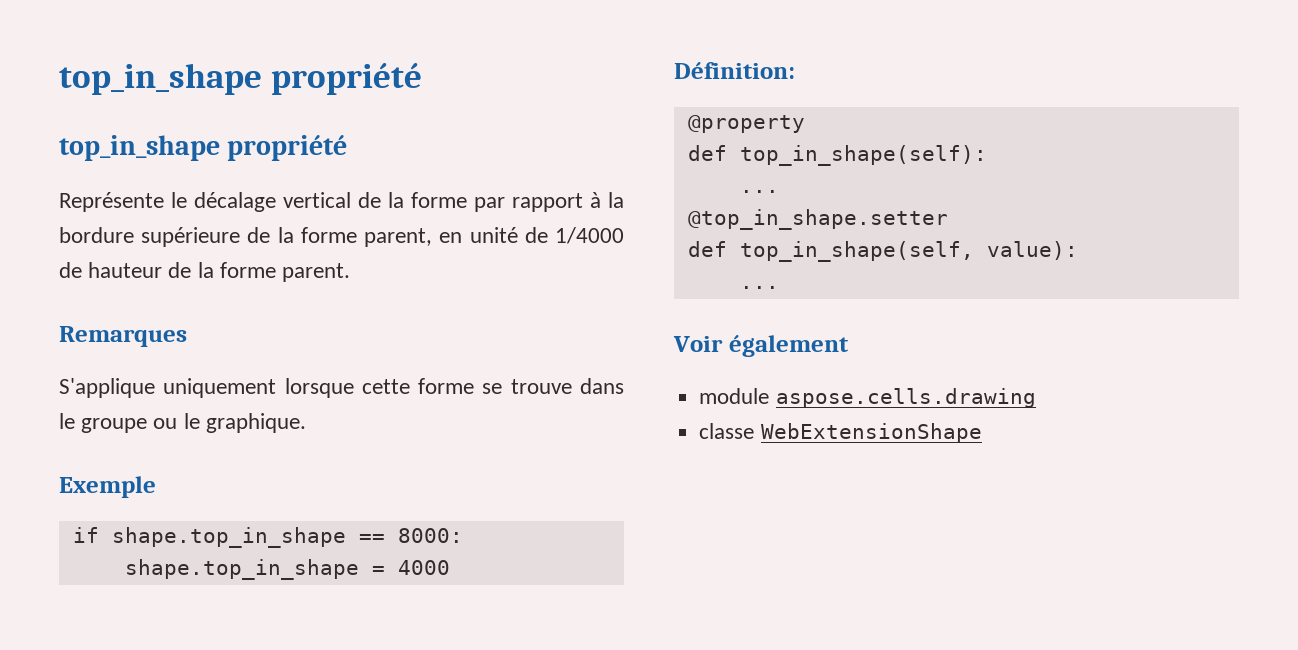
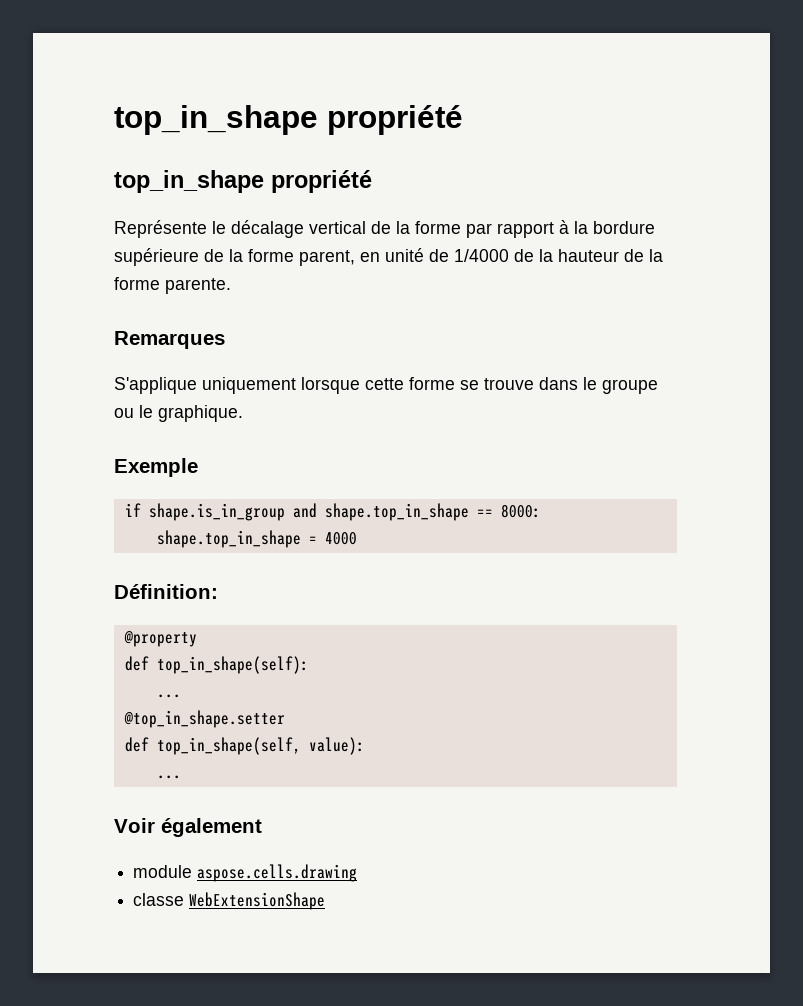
- Représente le décalage vertical de la forme par rapport à la bordure supérieure de la forme parent, en unité de 1/4000 de hauteur de la forme parent.
+ Représente le décalage vertical de la forme par rapport à la bordure supérieure de la forme parent, en unité de 1/4000 de la hauteur de la forme parente.
- if shape.top_in_shape == 8000:
+ if shape.is_in_group and shape.top_in_shape == 8000:

